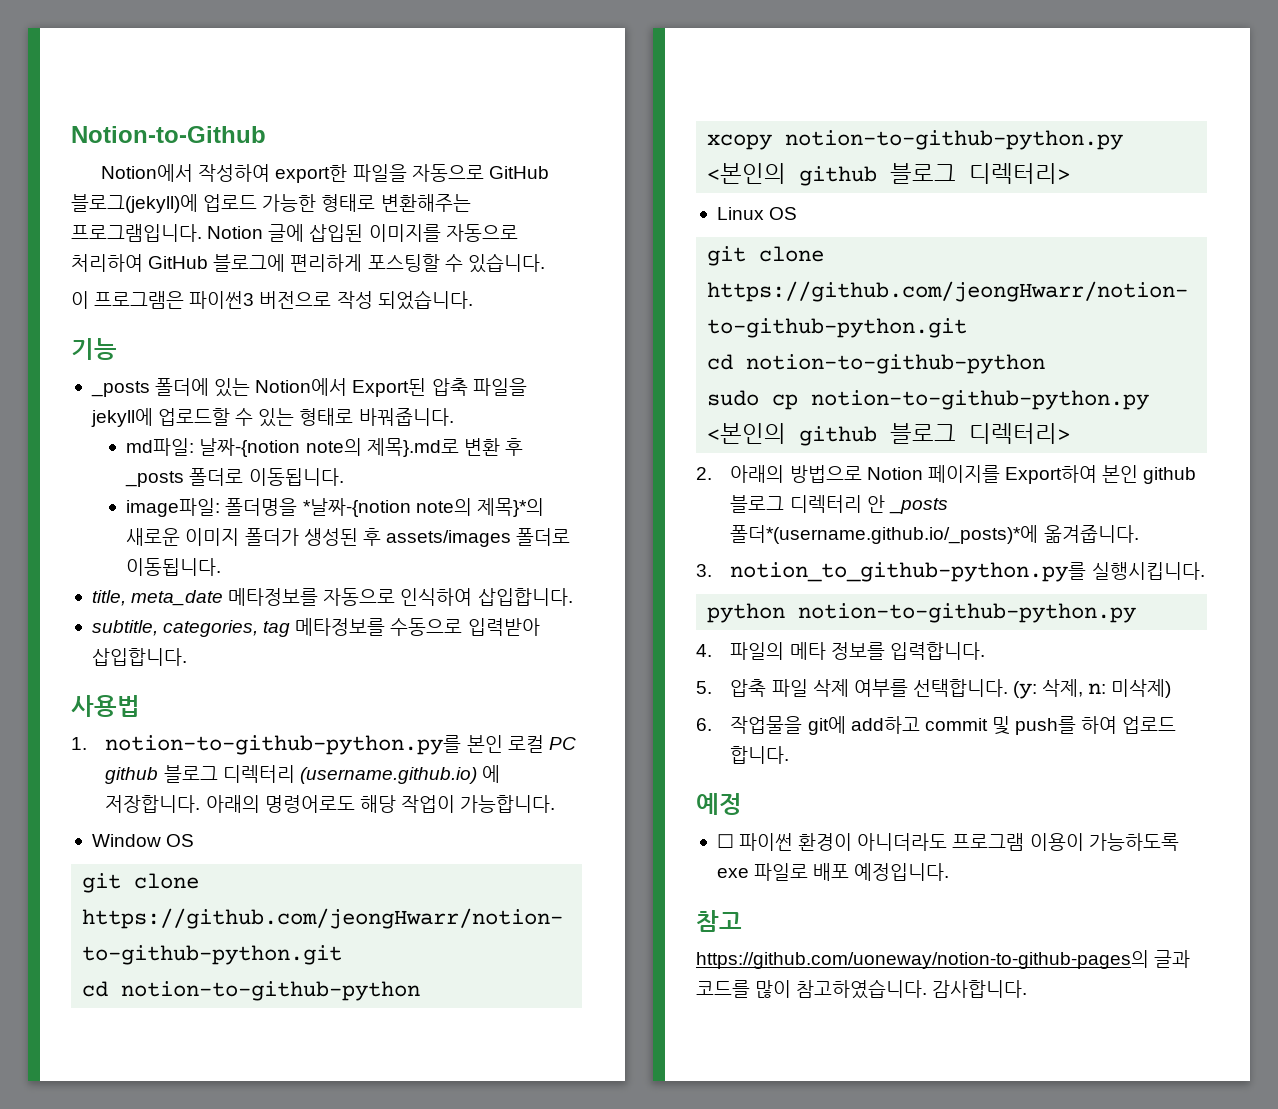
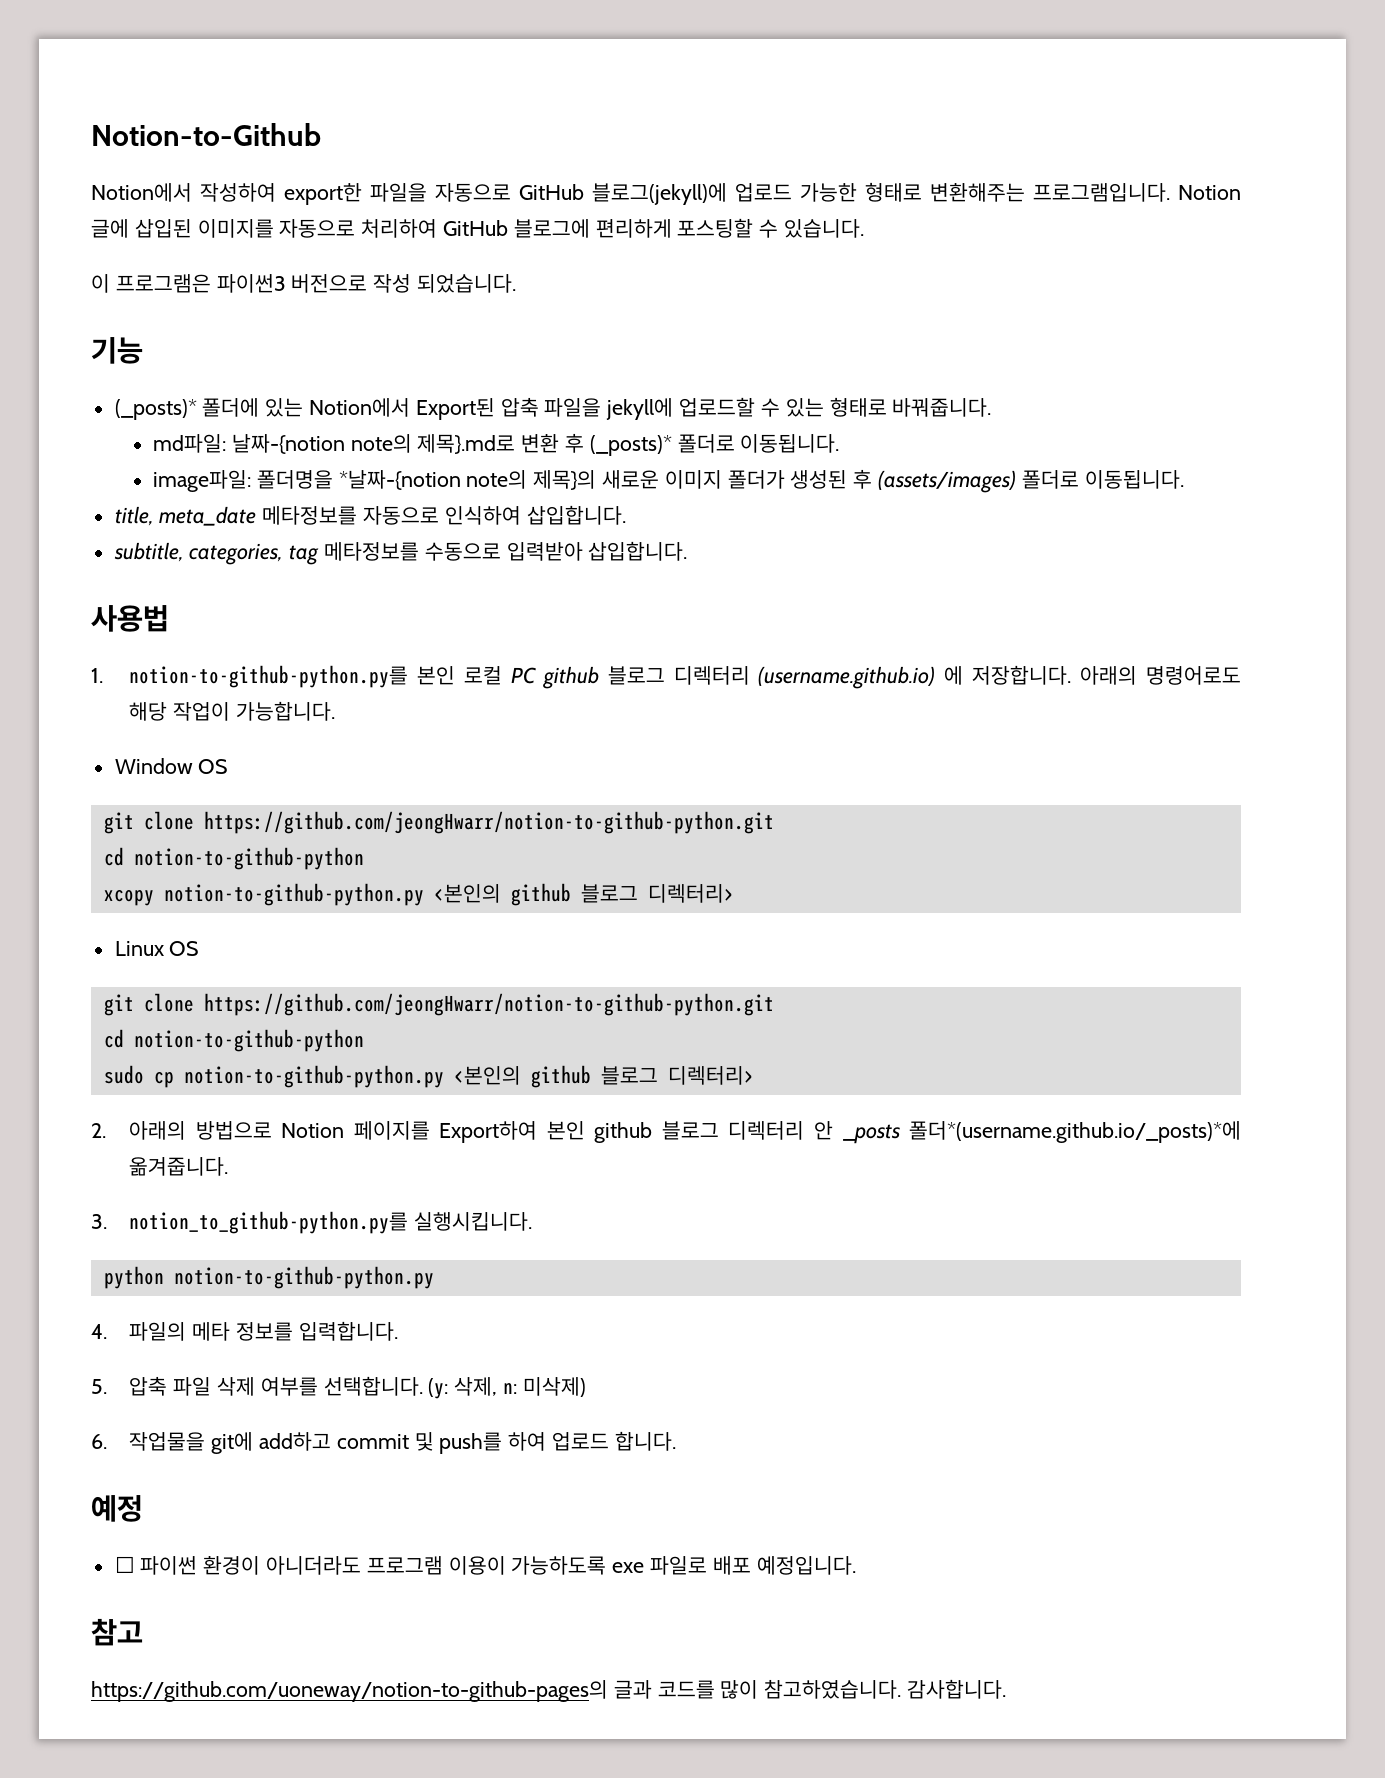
- _posts 폴더에 있는 Notion에서 Export된 압축 파일을 jekyll에 업로드할 수 있는 형태로 바꿔줍니다.
+ (_posts)* 폴더에 있는 Notion에서 Export된 압축 파일을 jekyll에 업로드할 수 있는 형태로 바꿔줍니다.
- md파일: 날짜-{notion note의 제목}.md로 변환 후 _posts 폴더로 이동됩니다.
+ md파일: 날짜-{notion note의 제목}.md로 변환 후 (_posts)* 폴더로 이동됩니다.
- image파일: 폴더명을 *날짜-{notion note의 제목}*의 새로운 이미지 폴더가 생성된 후 assets/images 폴더로 이동됩니다.
+ image파일: 폴더명을 *날짜-{notion note의 제목}의 새로운 이미지 폴더가 생성된 후 (assets/images) 폴더로 이동됩니다.

